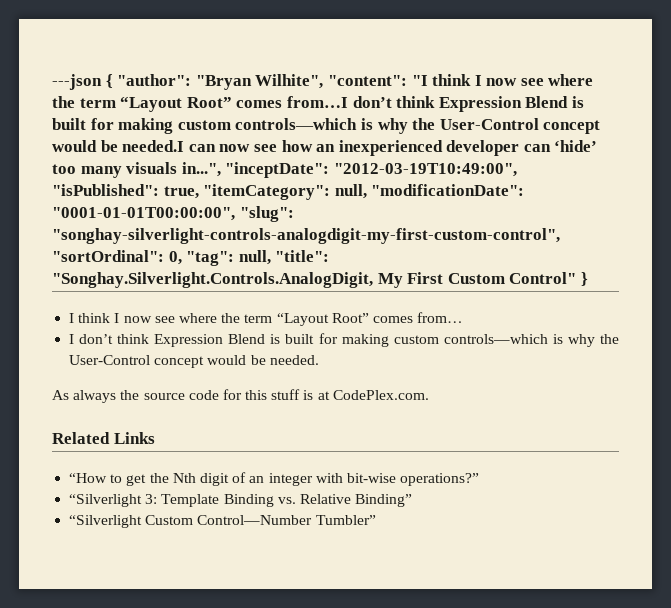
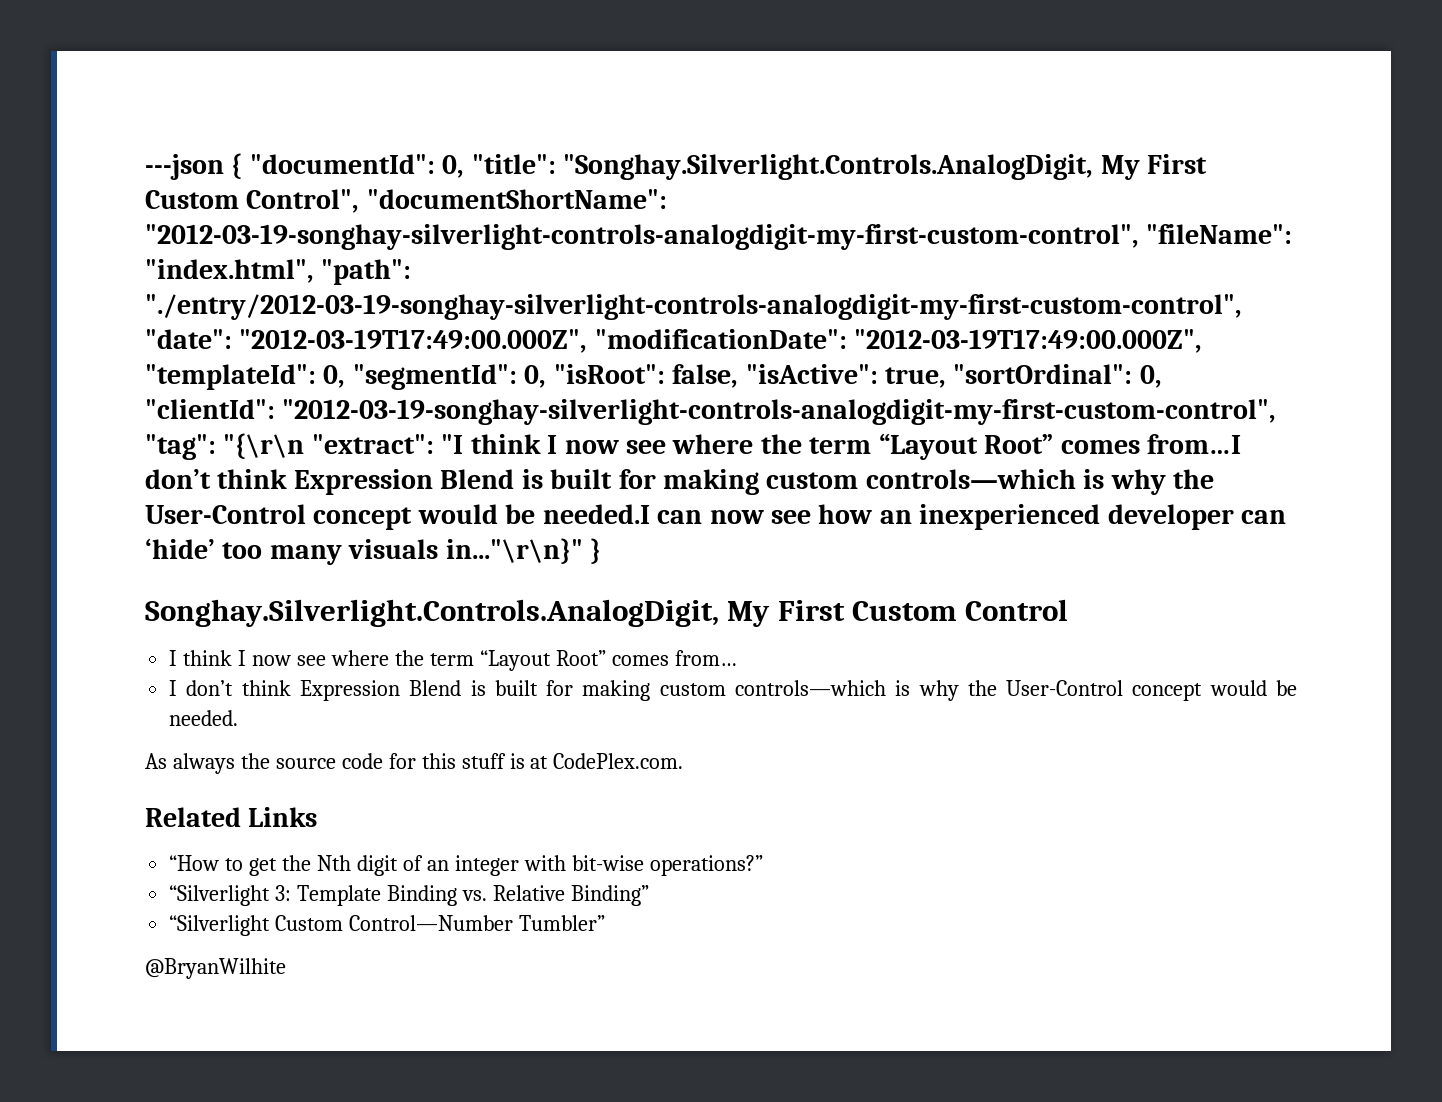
- ---json { "author": "Bryan Wilhite", "content": "I think I now see where the term “Layout Root” comes from…I don’t think Expression Blend is built for making custom controls—which is why the User-Control concept would be needed.I can now see how an inexperienced developer can ‘hide’ too many visuals in...", "inceptDate": "2012-03-19T10:49:00", "isPublished": true, "itemCategory": null, "modificationDate": "0001-01-01T00:00:00", "slug": "songhay-silverlight-controls-analogdigit-my-first-custom-control", "sortOrdinal": 0, "tag": null, "title": "Songhay.Silverlight.Controls.AnalogDigit, My First Custom Control" }
+ ---json { "documentId": 0, "title": "Songhay.Silverlight.Controls.AnalogDigit, My First Custom Control", "documentShortName": "2012-03-19-songhay-silverlight-controls-analogdigit-my-first-custom-control", "fileName": "index.html", "path": "./entry/2012-03-19-songhay-silverlight-controls-analogdigit-my-first-custom-control", "date": "2012-03-19T17:49:00.000Z", "modificationDate": "2012-03-19T17:49:00.000Z", "templateId": 0, "segmentId": 0, "isRoot": false, "isActive": true, "sortOrdinal": 0, "clientId": "2012-03-19-songhay-silverlight-controls-analogdigit-my-first-custom-control", "tag": "{\r\n "extract": "I think I now see where the term “Layout Root” comes from…I don’t think Expression Blend is built for making custom controls—which is why the User-Control concept would be needed.I can now see how an inexperienced developer can ‘hide’ too many visuals in..."\r\n}" }
+ Songhay.Silverlight.Controls.AnalogDigit, My First Custom Control
+ @BryanWilhite

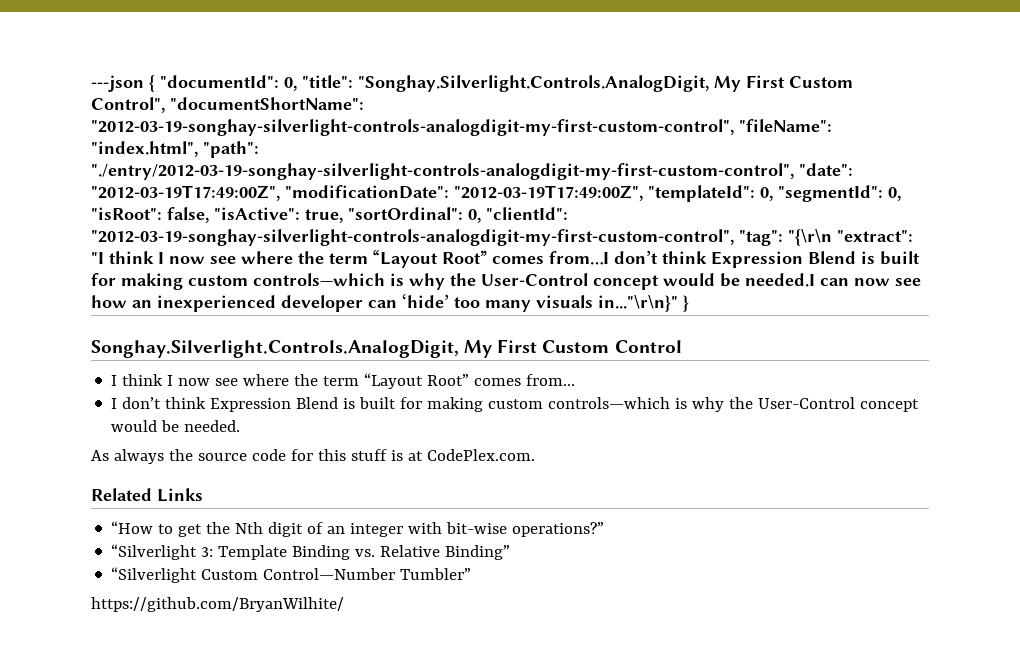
- "2012-03-19T17:49:00.000Z", "modificationDate": "2012-03-19T17:49:00.000Z", "templateId":
+ "2012-03-19T17:49:00Z", "modificationDate": "2012-03-19T17:49:00Z", "templateId":
- @BryanWilhite
+ https://github.com/BryanWilhite/

